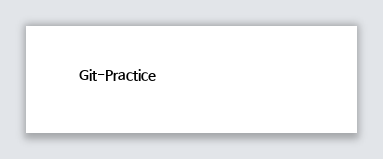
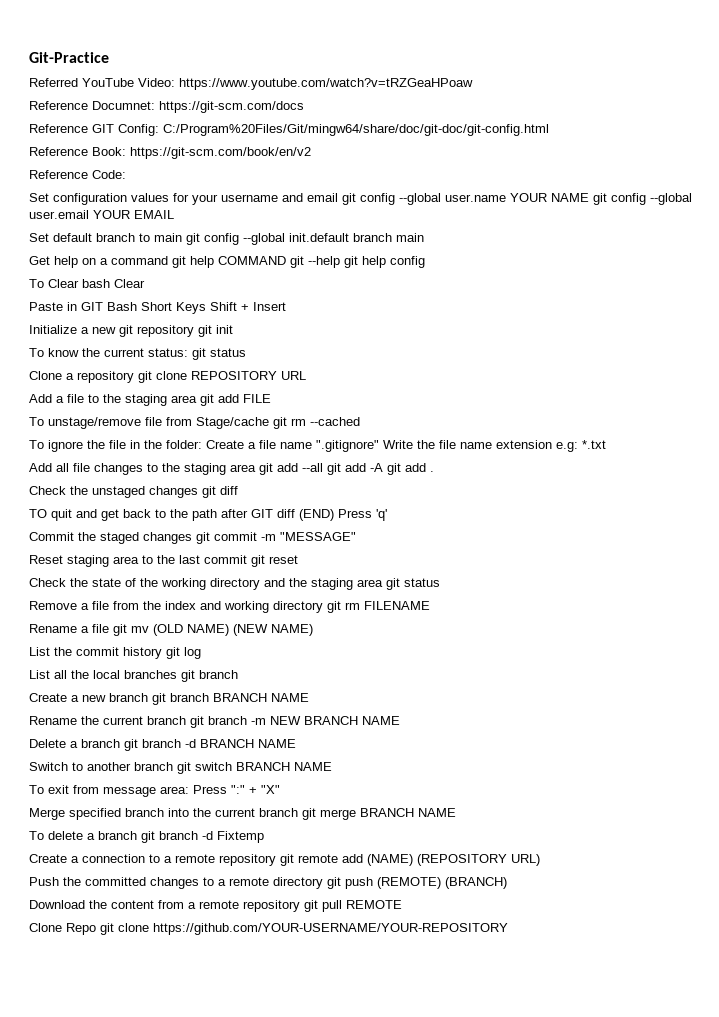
+ Referred YouTube Video: https://www.youtube.com/watch?v=tRZGeaHPoaw
+ Reference Documnet: https://git-scm.com/docs
+ Reference GIT Config: C:/Program%20Files/Git/mingw64/share/doc/git-doc/git-config.html
+ Reference Book: https://git-scm.com/book/en/v2
+ Reference Code:
+ Set configuration values for your username and email git config --global user.name YOUR NAME git config --global user.email YOUR EMAIL
+ Set default branch to main git config --global init.default branch main
+ Get help on a command git help COMMAND git --help git help config
+ To Clear bash Clear
+ Paste in GIT Bash Short Keys Shift + Insert
+ Initialize a new git repository git init
+ To know the current status: git status
+ Clone a repository git clone REPOSITORY URL
+ Add a file to the staging area git add FILE
+ To unstage/remove file from Stage/cache git rm --cached
+ To ignore the file in the folder: Create a file name ".gitignore" Write the file name extension e.g: *.txt
+ Add all file changes to the staging area git add --all git add -A git add .
+ Check the unstaged changes git diff
+ TO quit and get back to the path after GIT diff (END) Press 'q'
+ Commit the staged changes git commit -m "MESSAGE"
+ Reset staging area to the last commit git reset
+ Check the state of the working directory and the staging area git status
+ Remove a file from the index and working directory git rm FILENAME
+ Rename a file git mv (OLD NAME) (NEW NAME)
+ List the commit history git log
+ List all the local branches git branch
+ Create a new branch git branch BRANCH NAME
+ Rename the current branch git branch -m NEW BRANCH NAME
+ Delete a branch git branch -d BRANCH NAME
+ Switch to another branch git switch BRANCH NAME
+ To exit from message area: Press ":" + "X"
+ Merge specified branch into the current branch git merge BRANCH NAME
+ To delete a branch git branch -d Fixtemp
+ Create a connection to a remote repository git remote add (NAME) (REPOSITORY URL)
+ Push the committed changes to a remote directory git push (REMOTE) (BRANCH)
+ Download the content from a remote repository git pull REMOTE
+ Clone Repo git clone https://github.com/YOUR-USERNAME/YOUR-REPOSITORY

